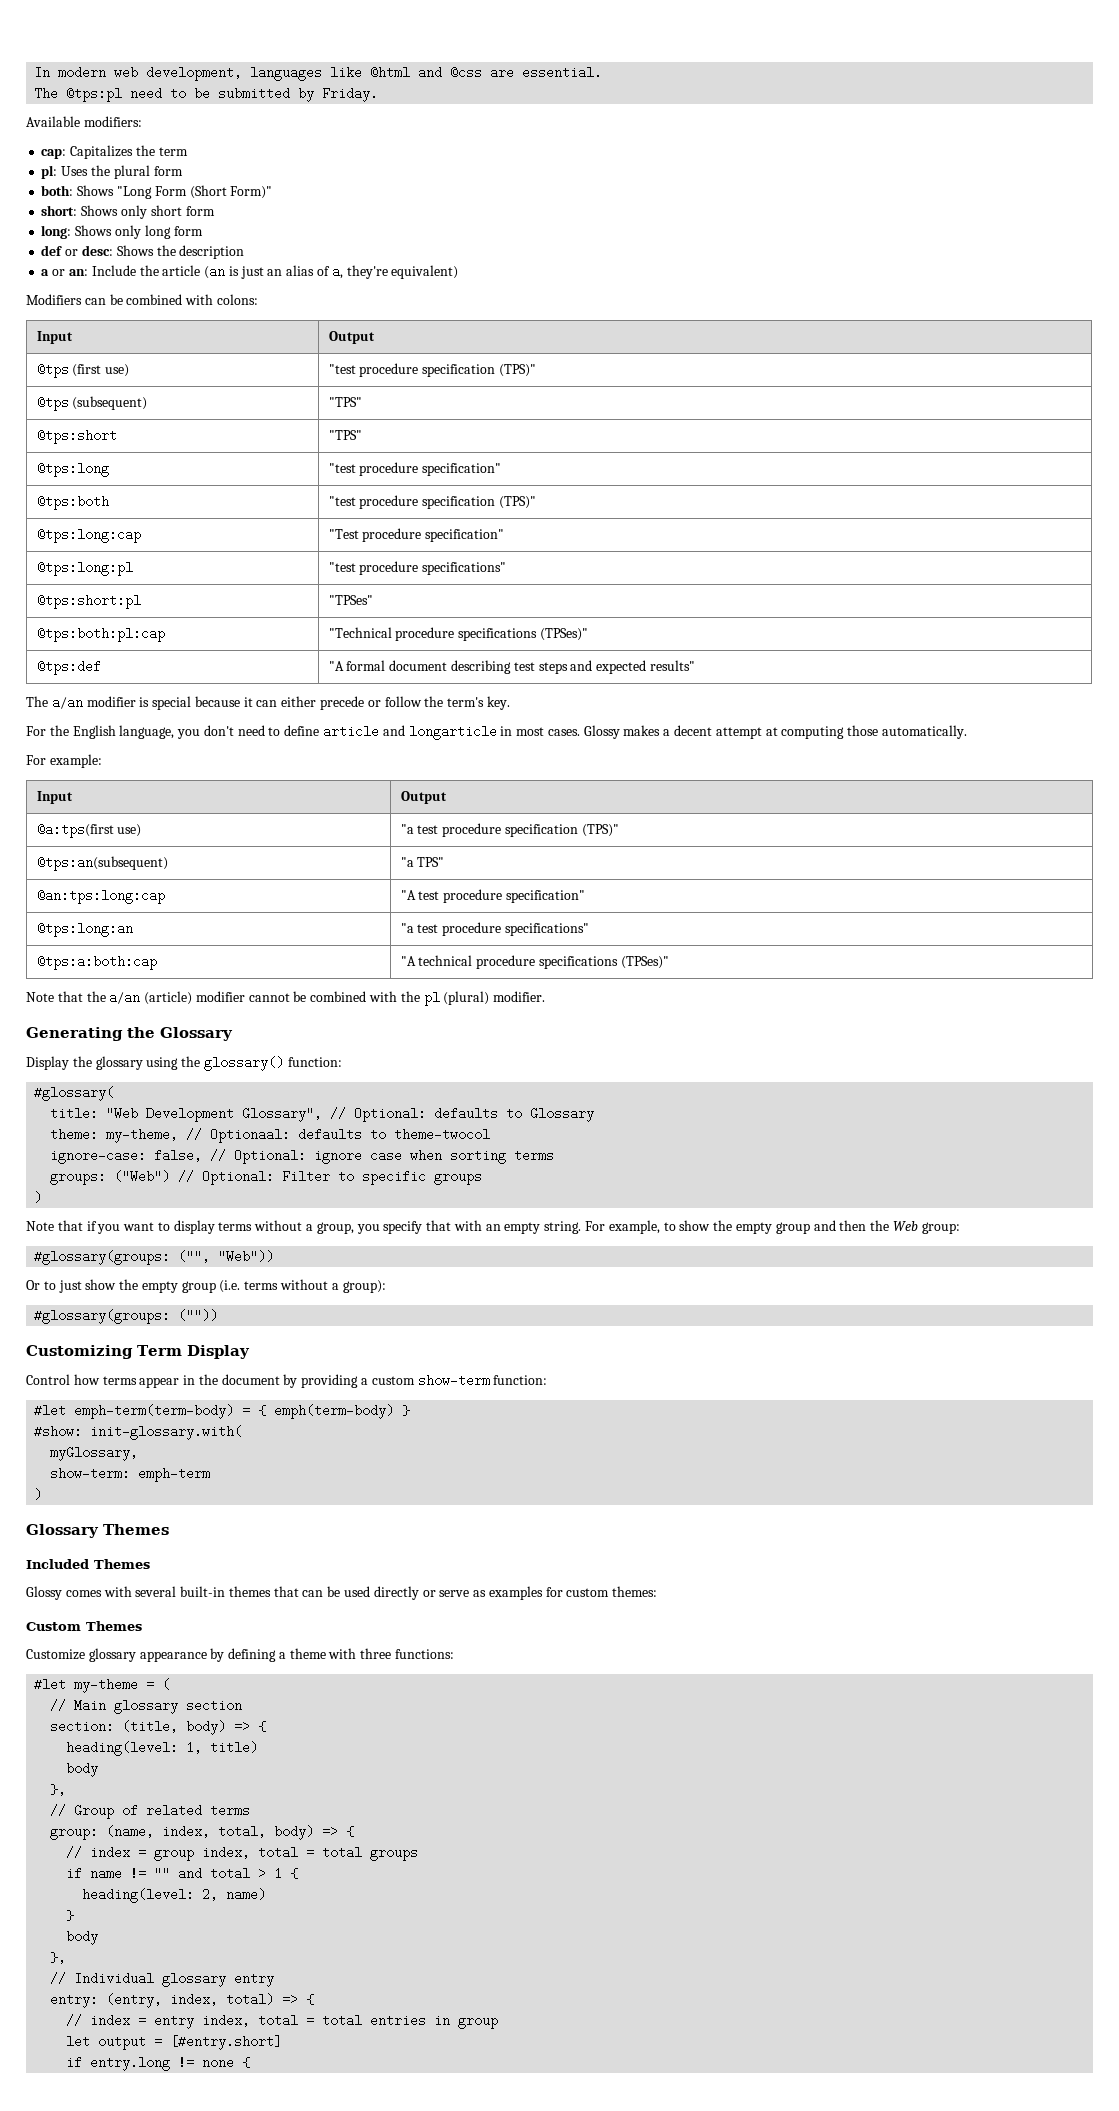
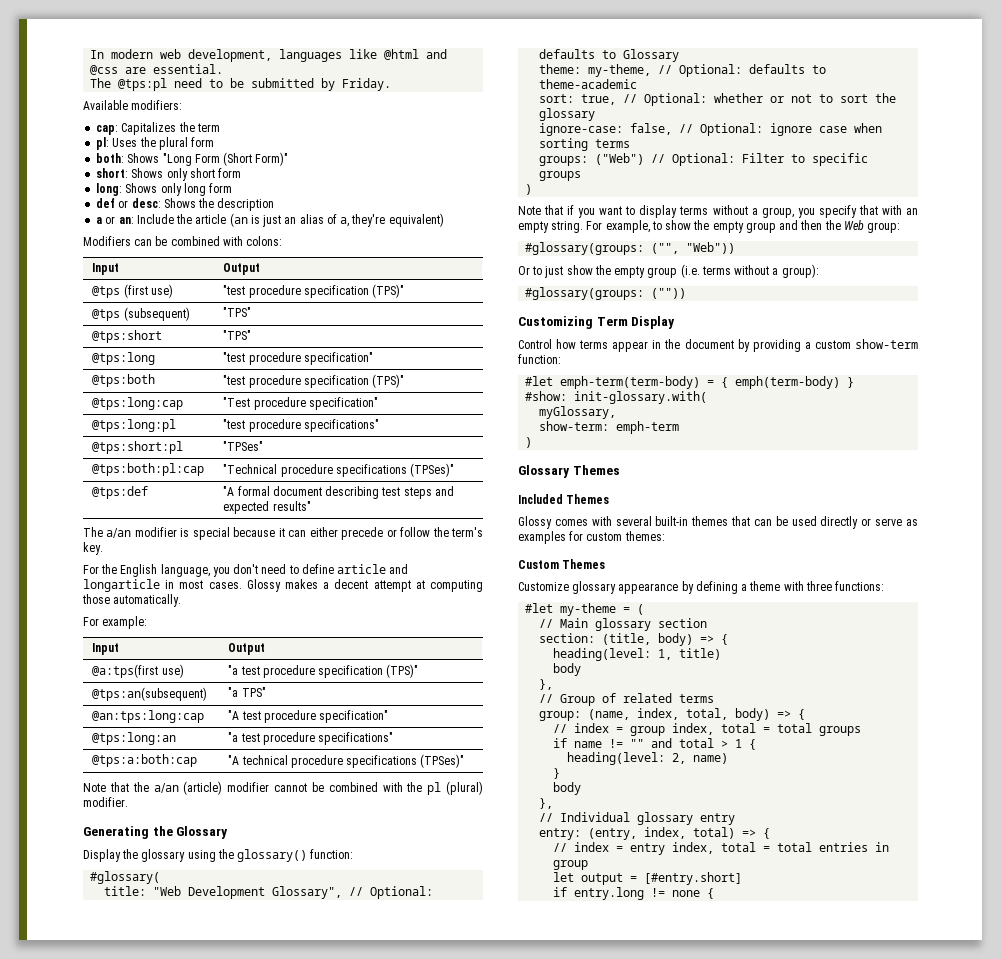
- theme: my-theme, // Optionaal: defaults to theme-twocol
+ theme: my-theme, // Optional: defaults to theme-academic
+ sort: true, // Optional: whether or not to sort the glossary

